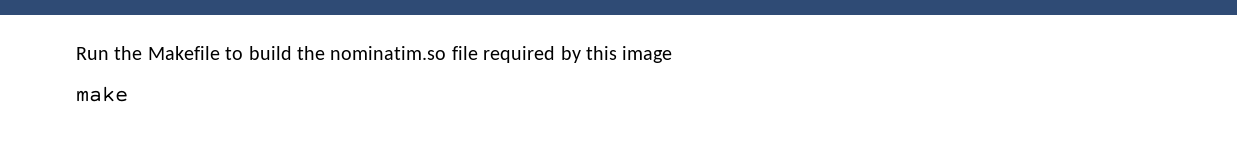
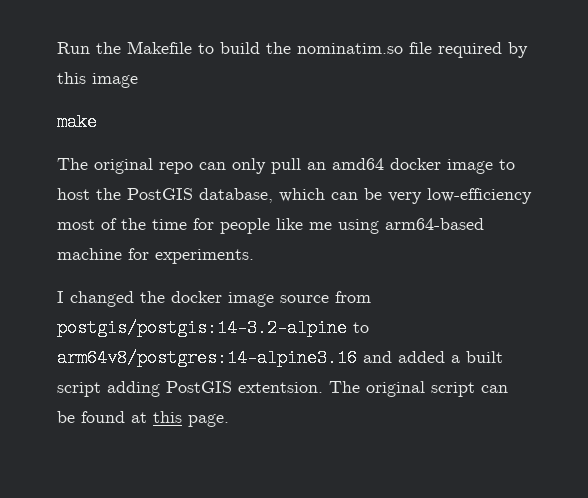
+ The original repo can only pull an amd64 docker image to host the PostGIS database, which can be very low-efficiency most of the time for people like me using arm64-based machine for experiments.
+ I changed the docker image source from postgis/postgis:14-3.2-alpine to arm64v8/postgres:14-alpine3.16 and added a built script adding PostGIS extentsion. The original script can be found at this page.

